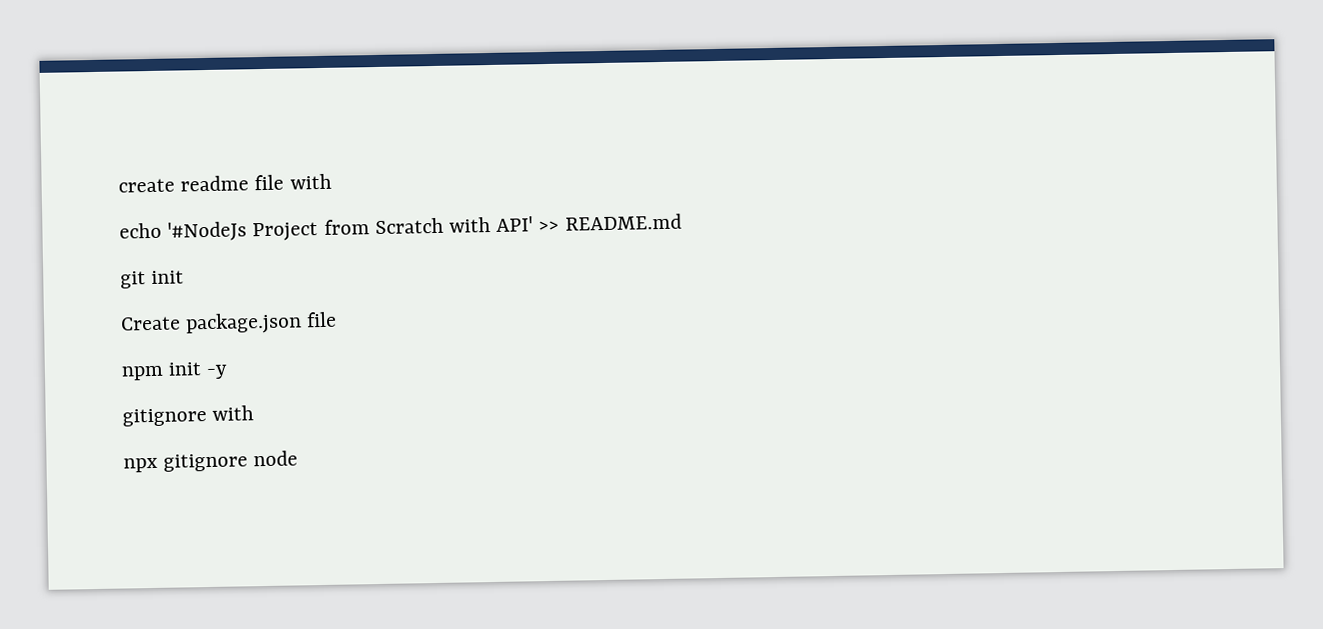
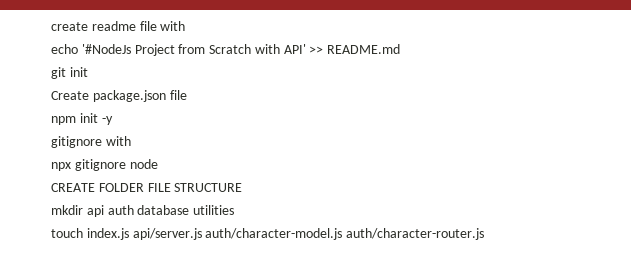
+ CREATE FOLDER FILE STRUCTURE
+ mkdir api auth database utilities
+ touch index.js api/server.js auth/character-model.js auth/character-router.js

